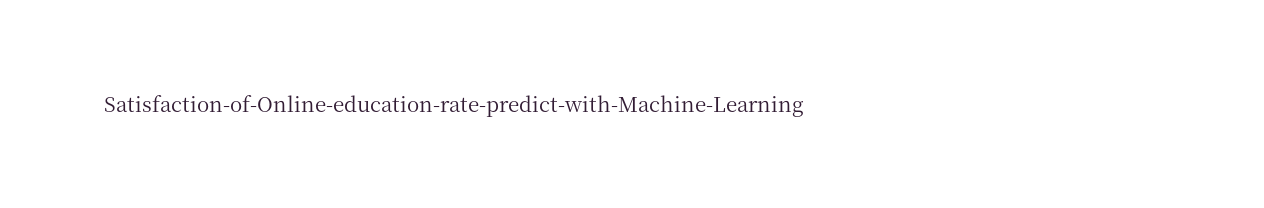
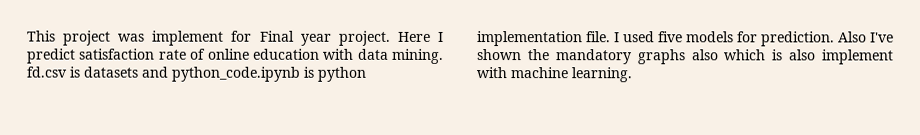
- Satisfaction-of-Online-education-rate-predict-with-Machine-Learning
+ This project was implement for Final year project. Here I predict satisfaction rate of online education with data mining. fd.csv is datasets and python_code.ipynb is python implementation file. I used five models for prediction. Also I've shown the mandatory graphs also which is also implement with machine learning.

